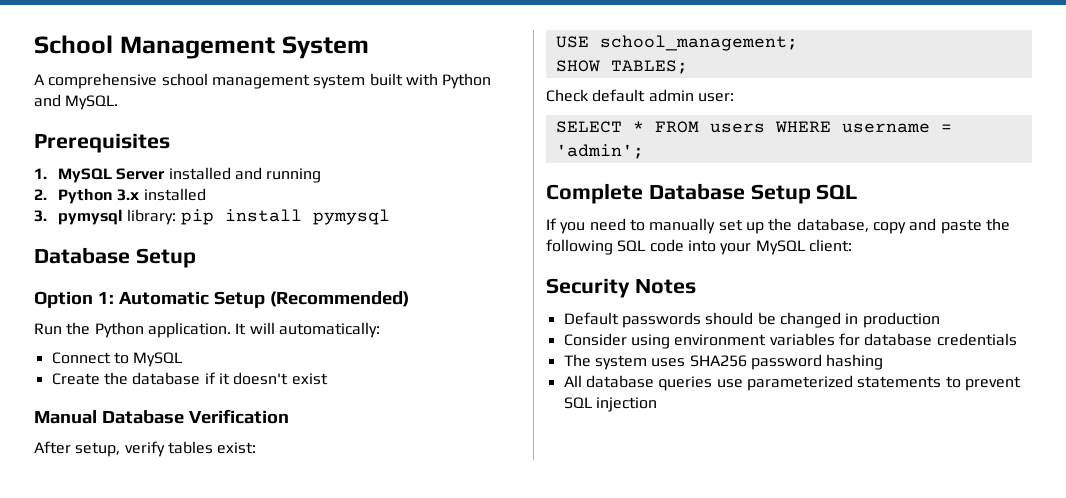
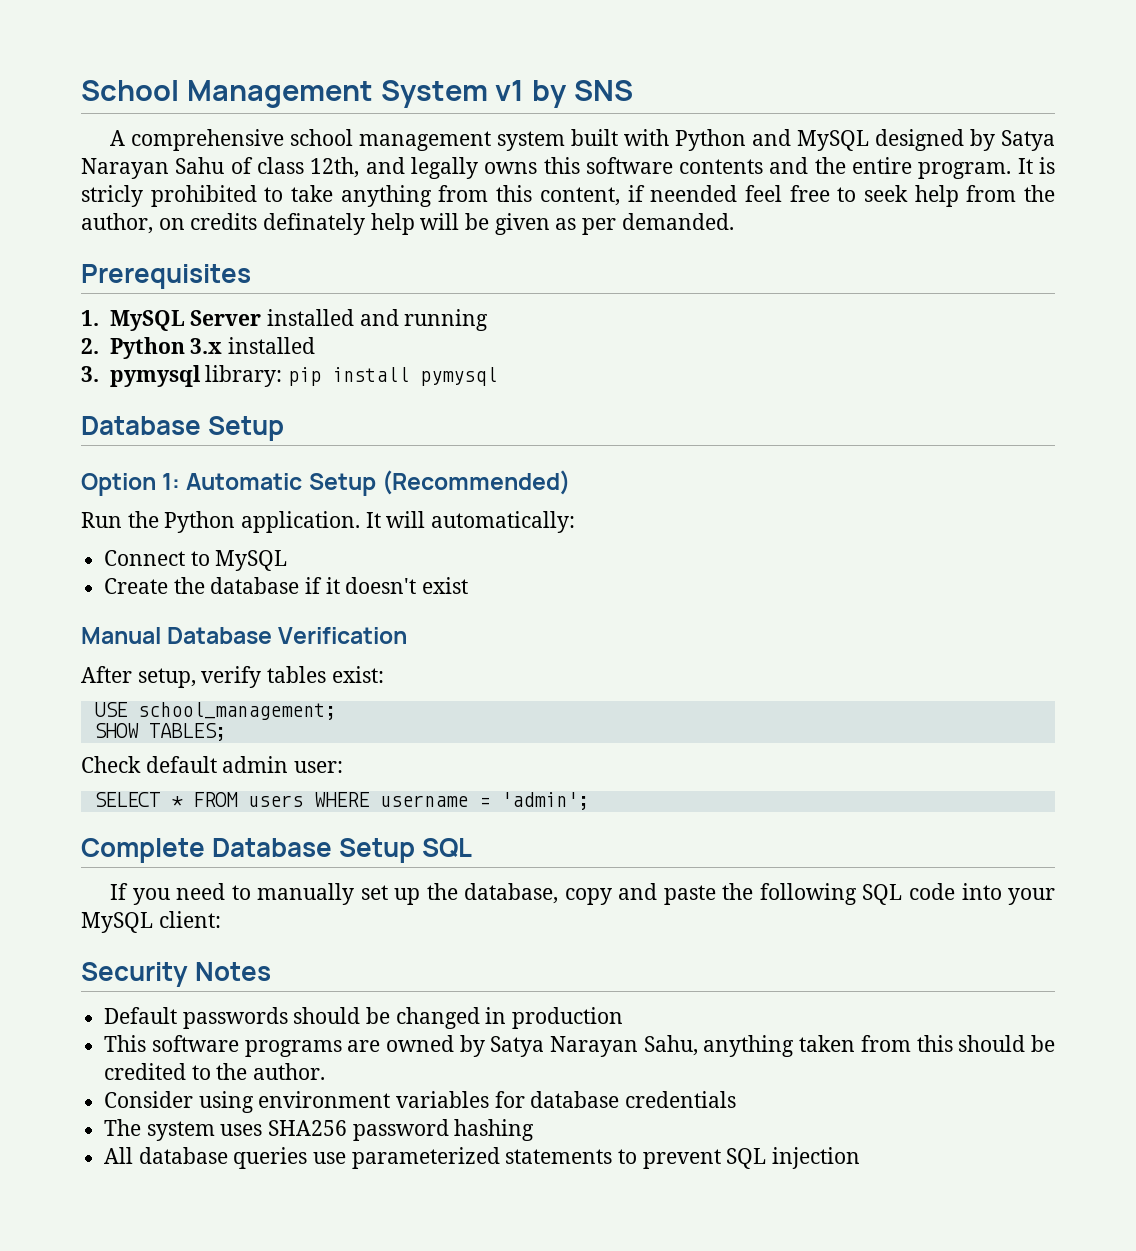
- School Management System
+ School Management System v1 by SNS
- A comprehensive school management system built with Python and MySQL.
+ A comprehensive school management system built with Python and MySQL designed by Satya Narayan Sahu of class 12th, and legally owns this software contents and the entire program. It is stricly prohibited to take anything from this content, if neended feel free to seek help from the author, on credits definately help will be given as per demanded.
+ This software programs are owned by Satya Narayan Sahu, anything taken from this should be credited to the author.

